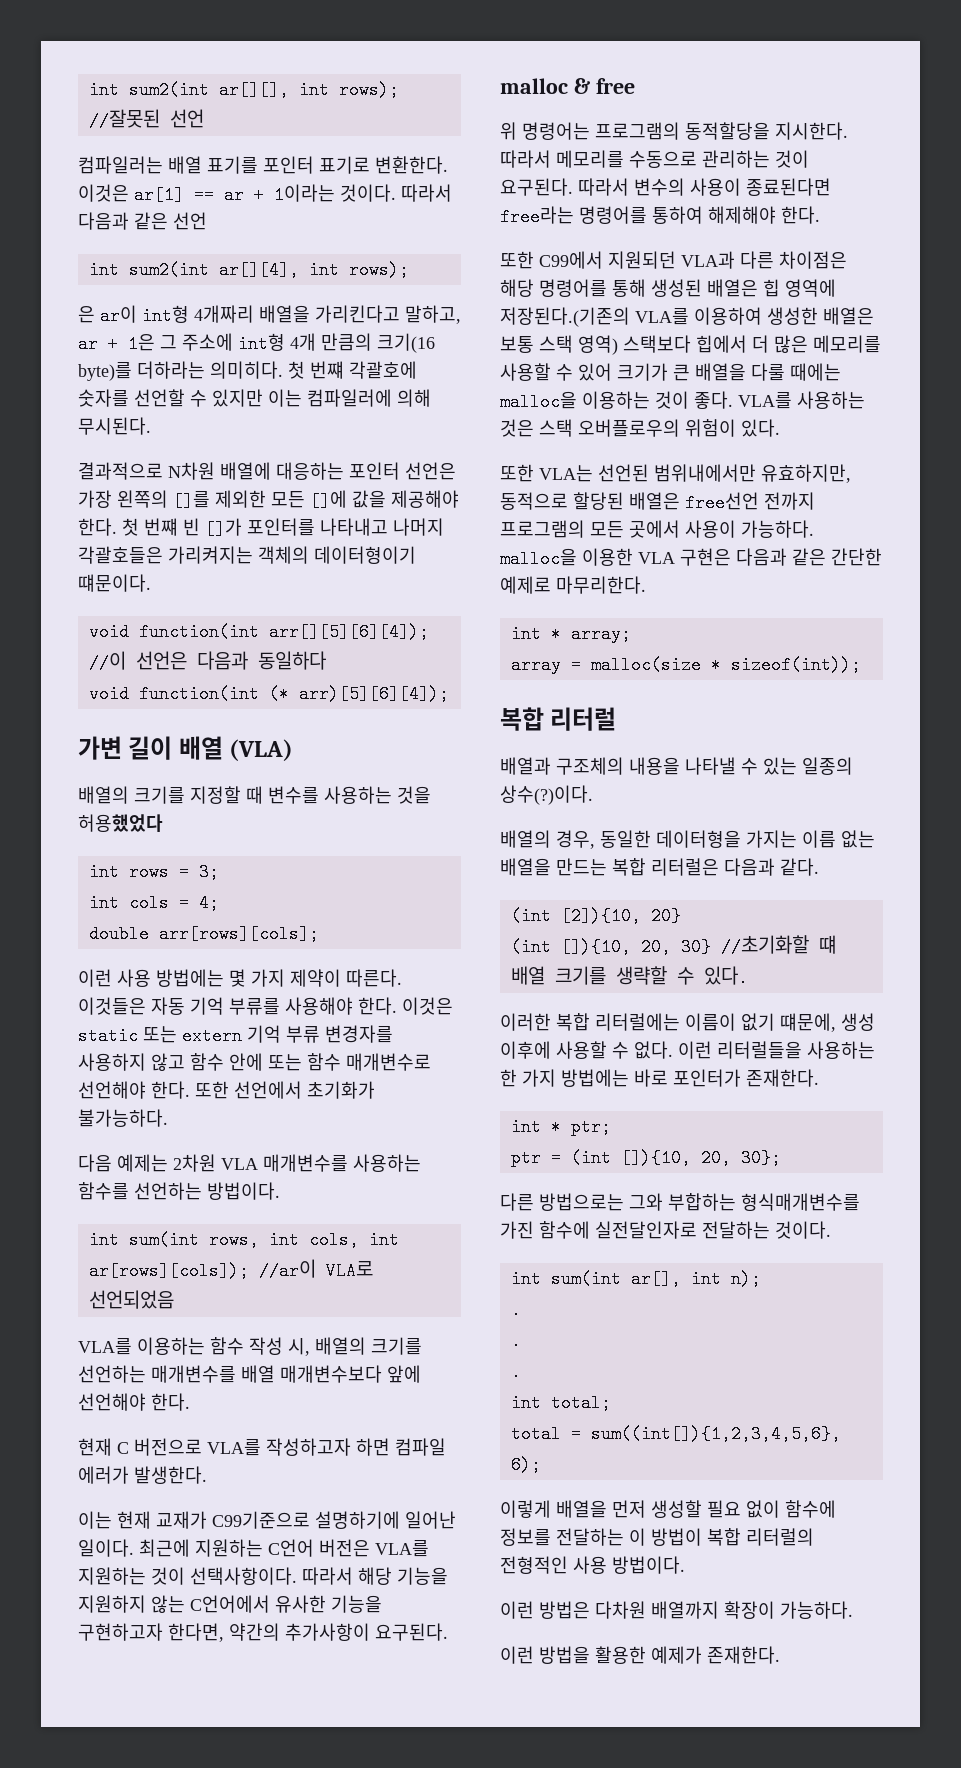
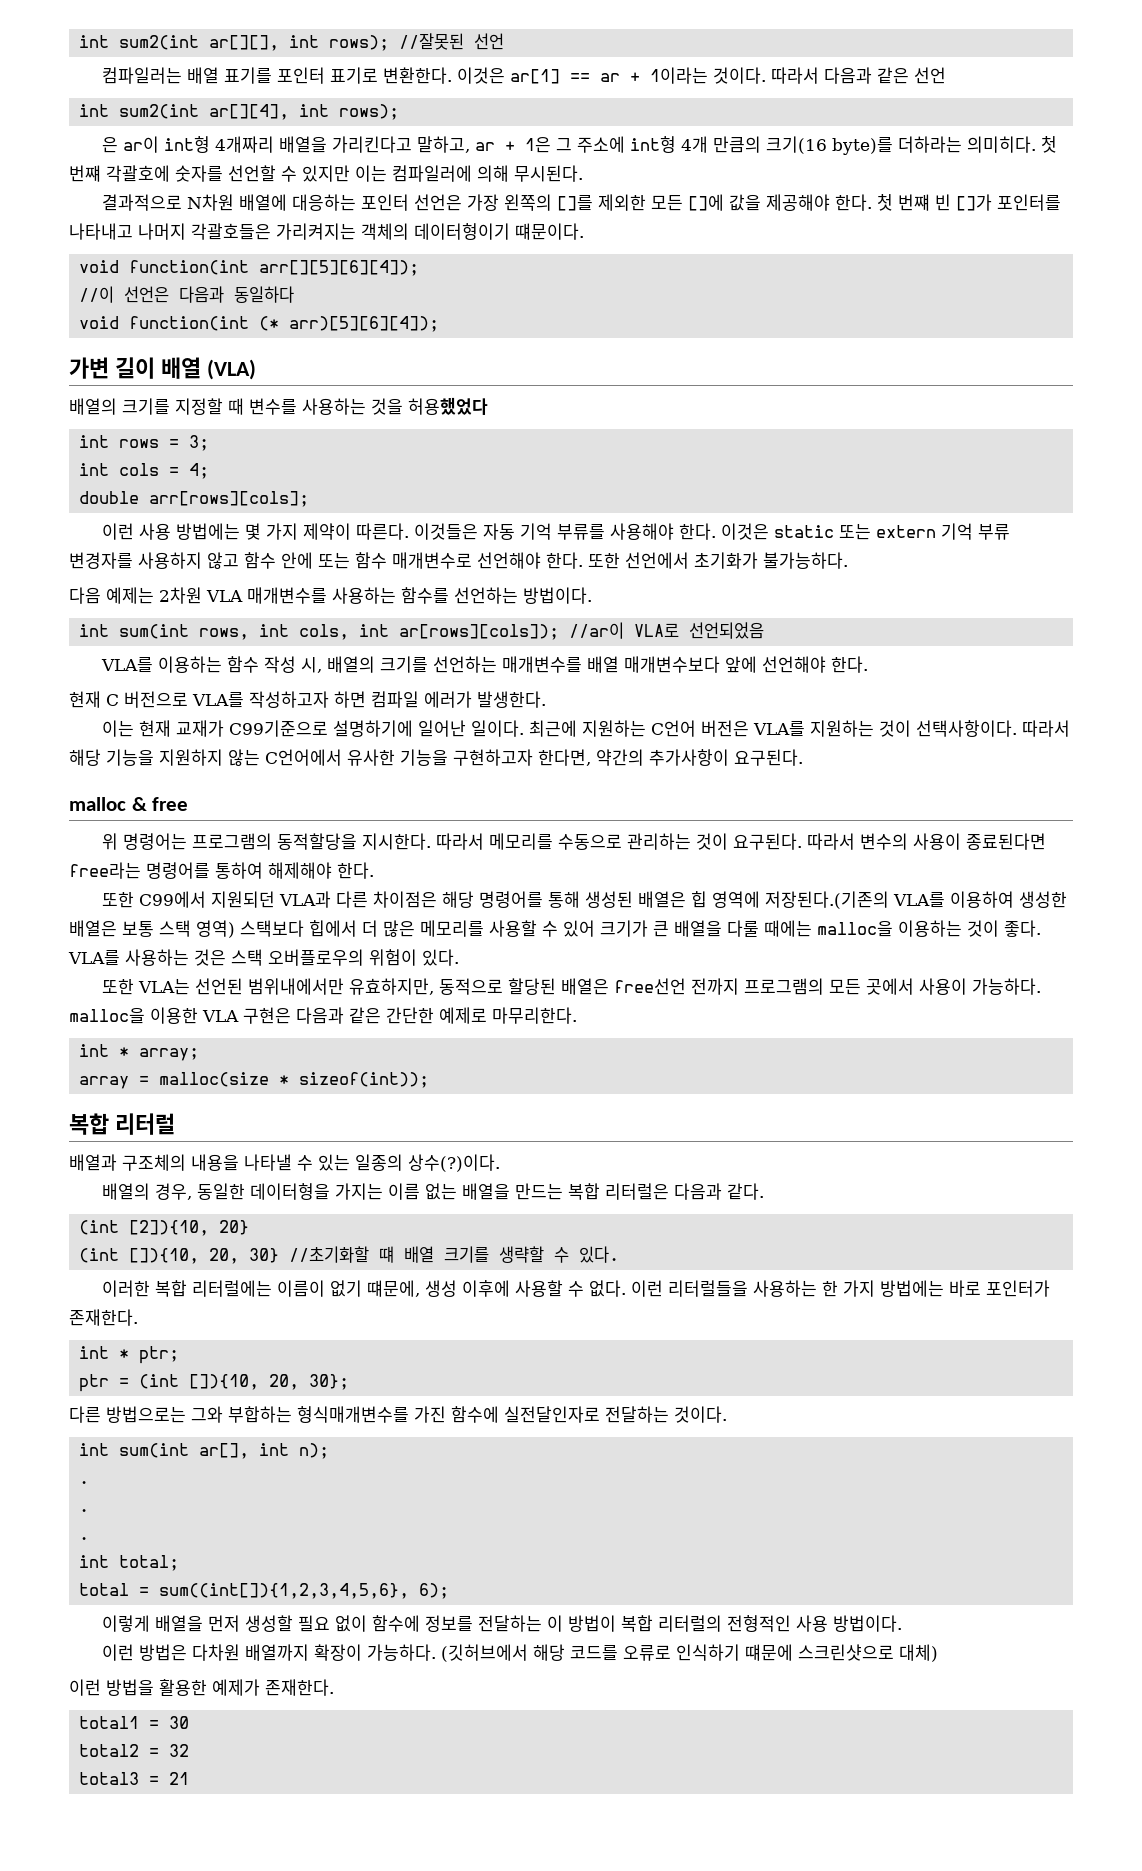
+ (깃허브에서 해당 코드를 오류로 인식하기 떄문에 스크린샷으로 대체)
+ total1 = 30
+ total2 = 32
+ total3 = 21

